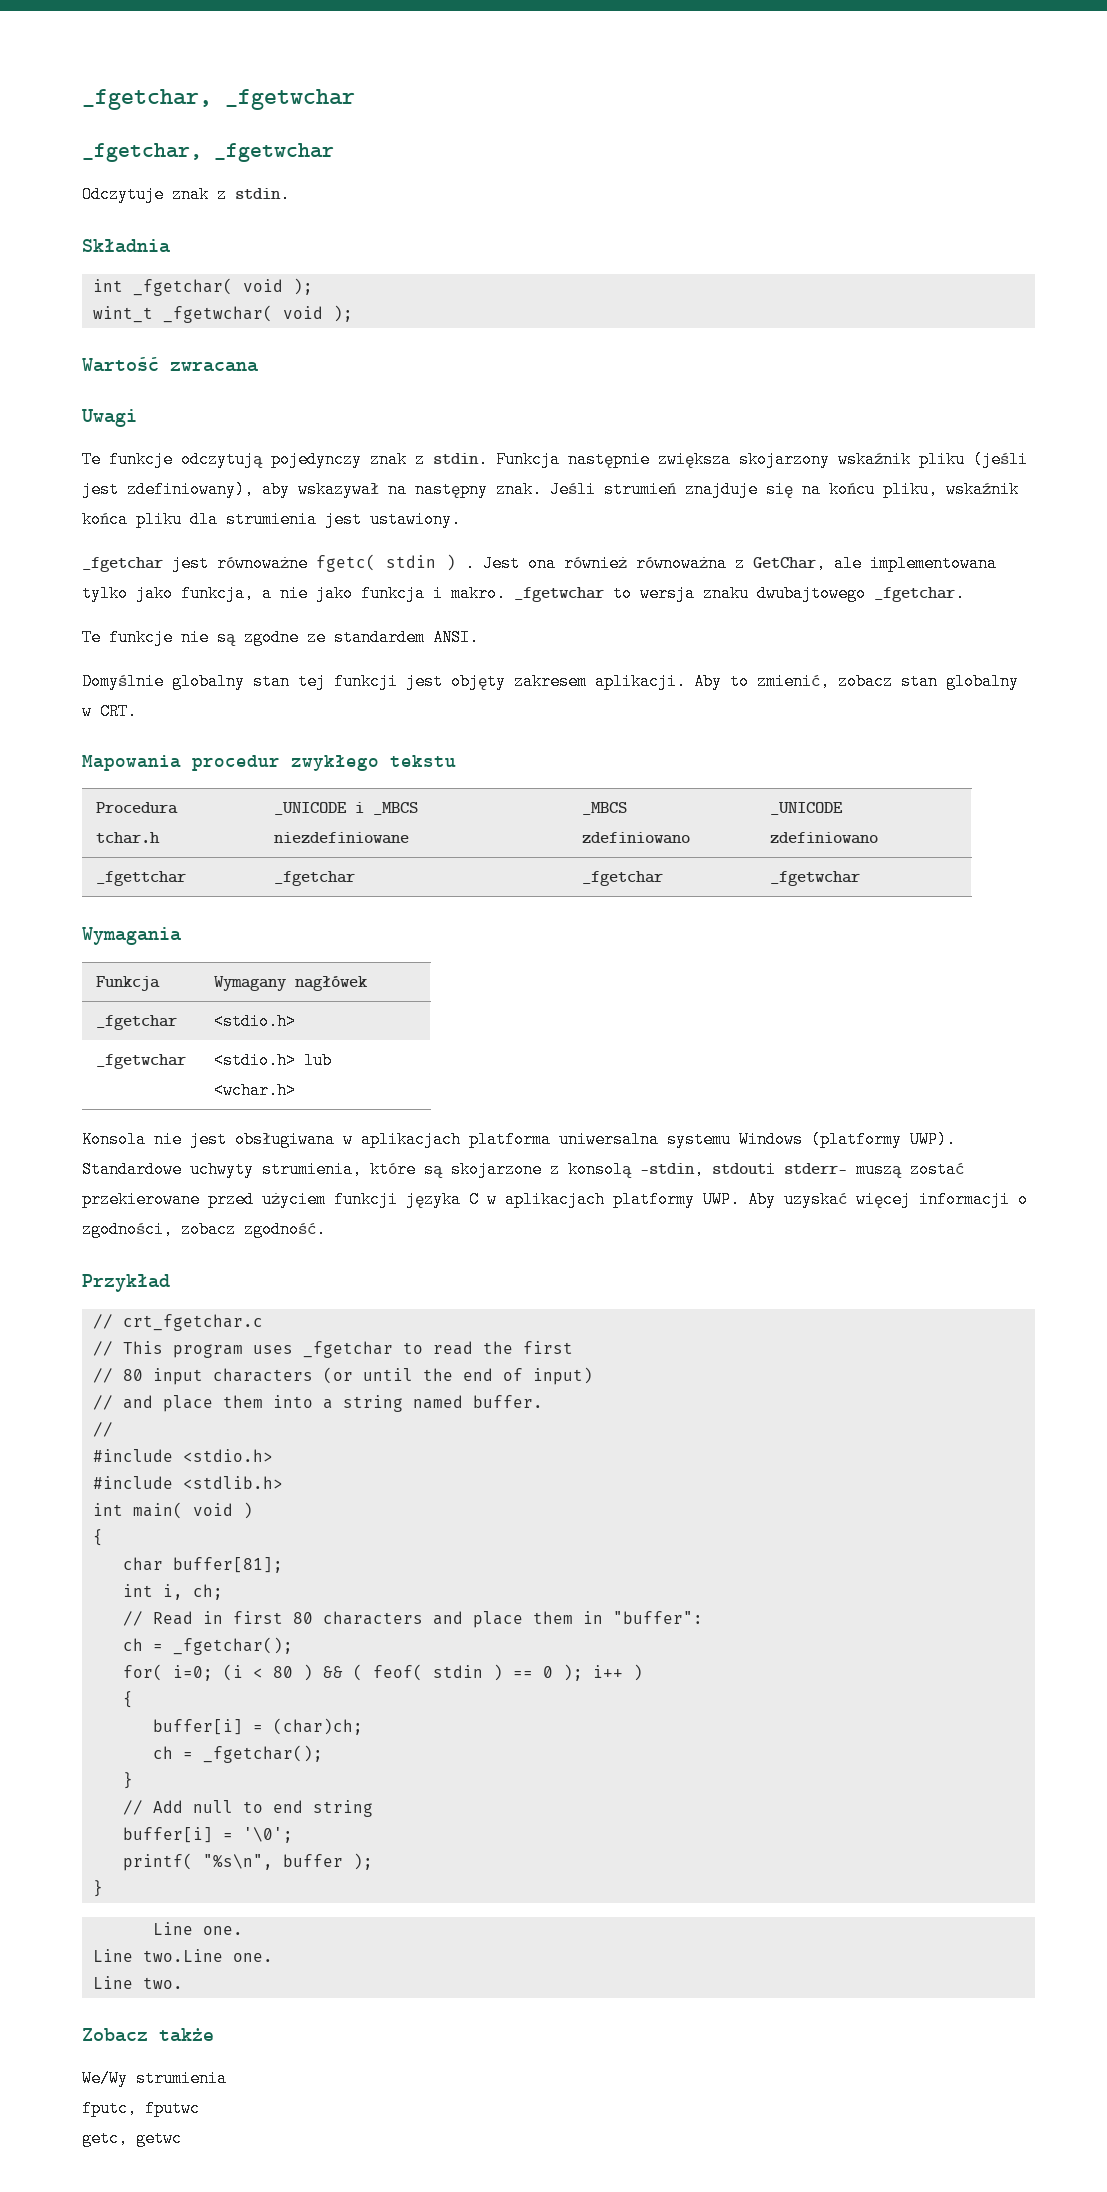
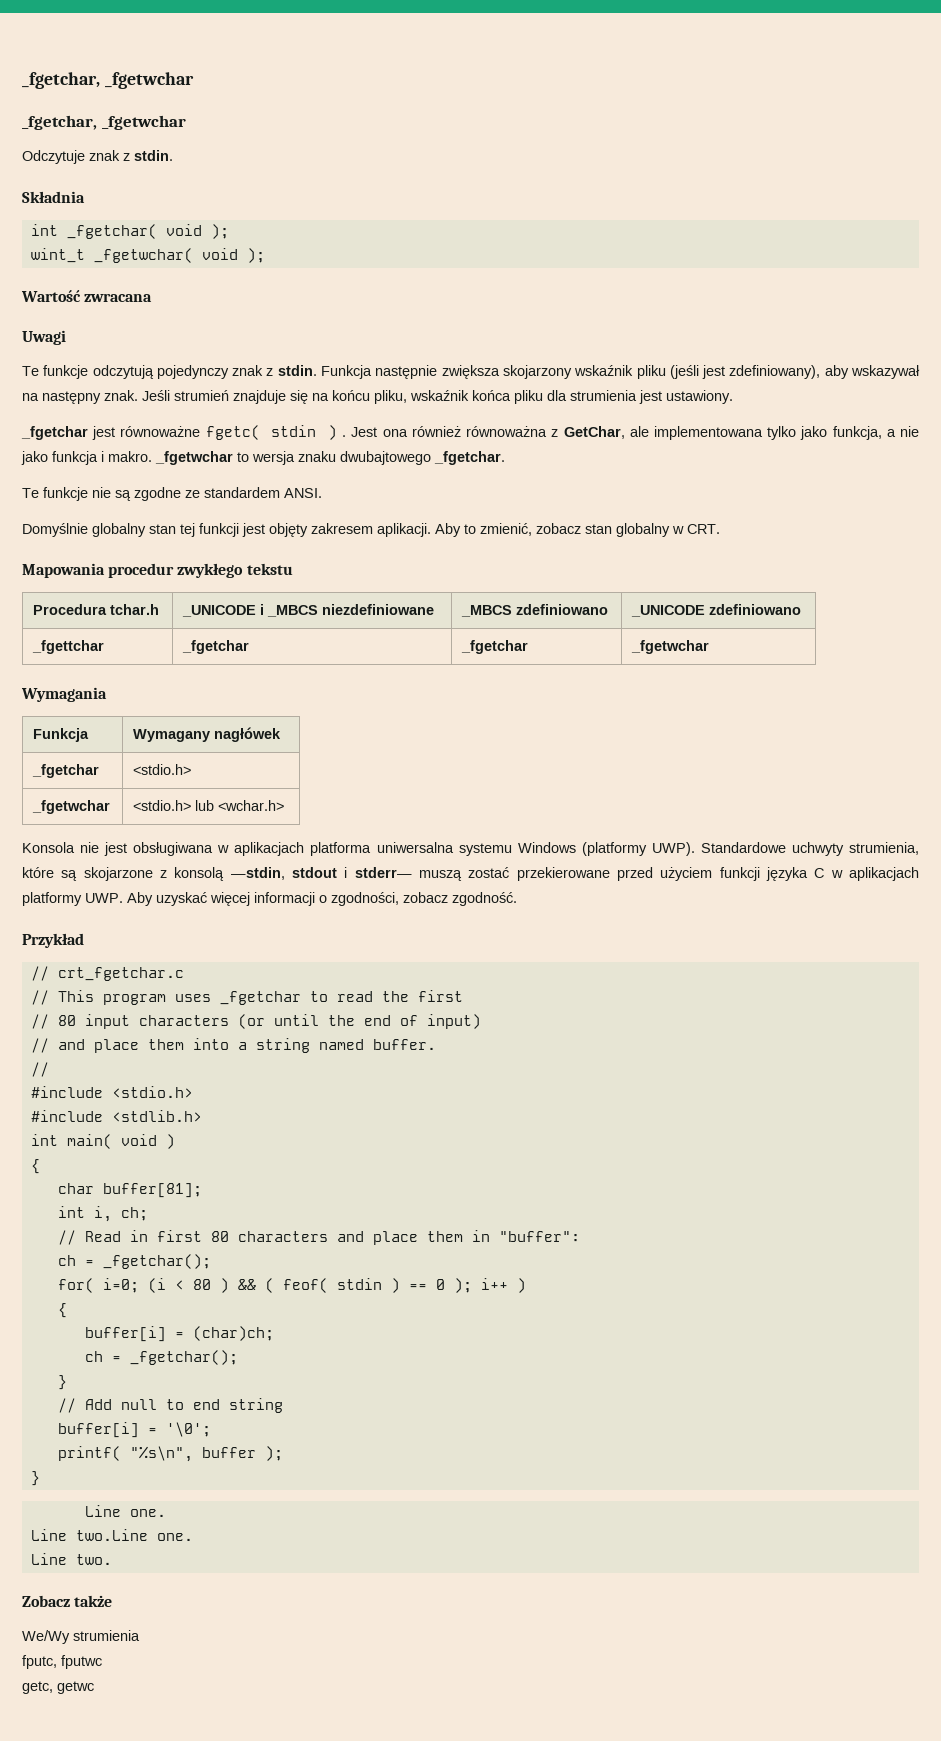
- Standardowe uchwyty strumienia, które są skojarzone z konsolą —stdin, stdouti stderr— muszą zostać przekierowane przed użyciem funkcji języka C w aplikacjach platformy UWP. Aby uzyskać więcej informacji o zgodności, zobacz zgodność.
+ Standardowe uchwyty strumienia, które są skojarzone z konsolą —stdin, stdout i stderr— muszą zostać przekierowane przed użyciem funkcji języka C w aplikacjach platformy UWP. Aby uzyskać więcej informacji o zgodności, zobacz zgodność.

